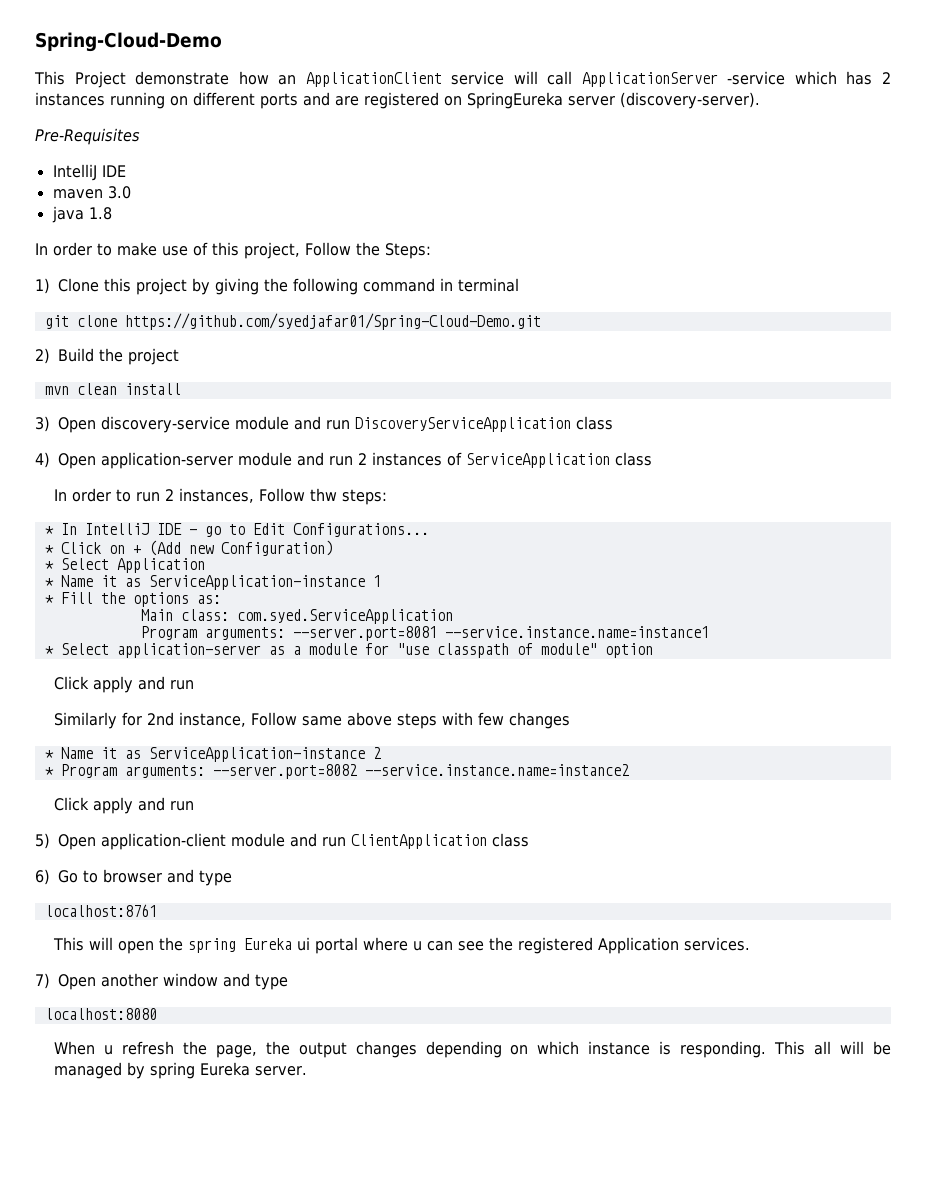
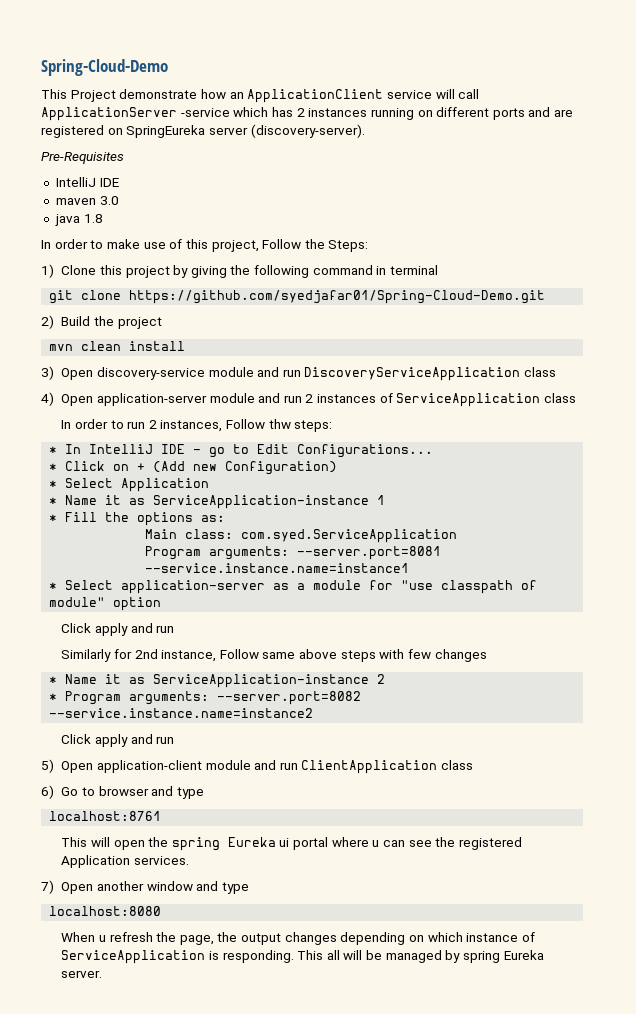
- When u refresh the page, the output changes depending on which instance is responding.
+ When u refresh the page, the output changes depending on which instance of ServiceApplication is responding.

